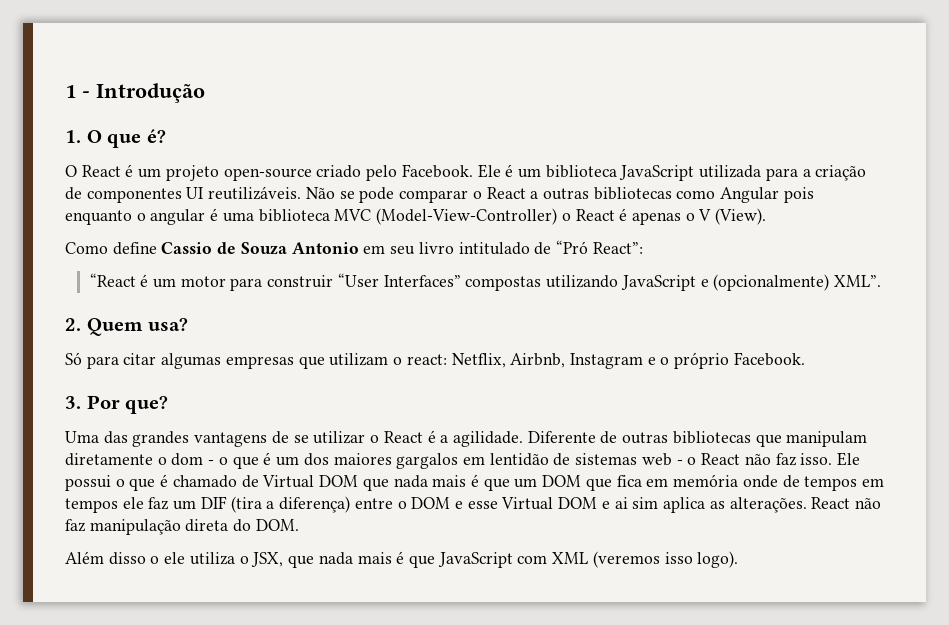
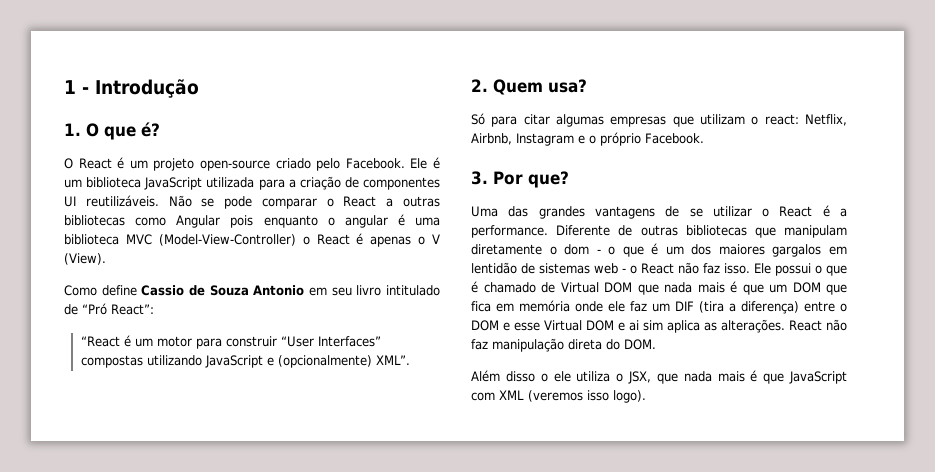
- Uma das grandes vantagens de se utilizar o React é a agilidade.
+ Uma das grandes vantagens de se utilizar o React é a performance.
- Ele possui o que é chamado de Virtual DOM que nada mais é que um DOM que fica em memória onde de tempos em tempos ele faz um DIF (tira a diferença) entre o DOM e esse Virtual DOM e ai sim aplica as alterações.
+ Ele possui o que é chamado de Virtual DOM que nada mais é que um DOM que fica em memória onde ele faz um DIF (tira a diferença) entre o DOM e esse Virtual DOM e ai sim aplica as alterações.

